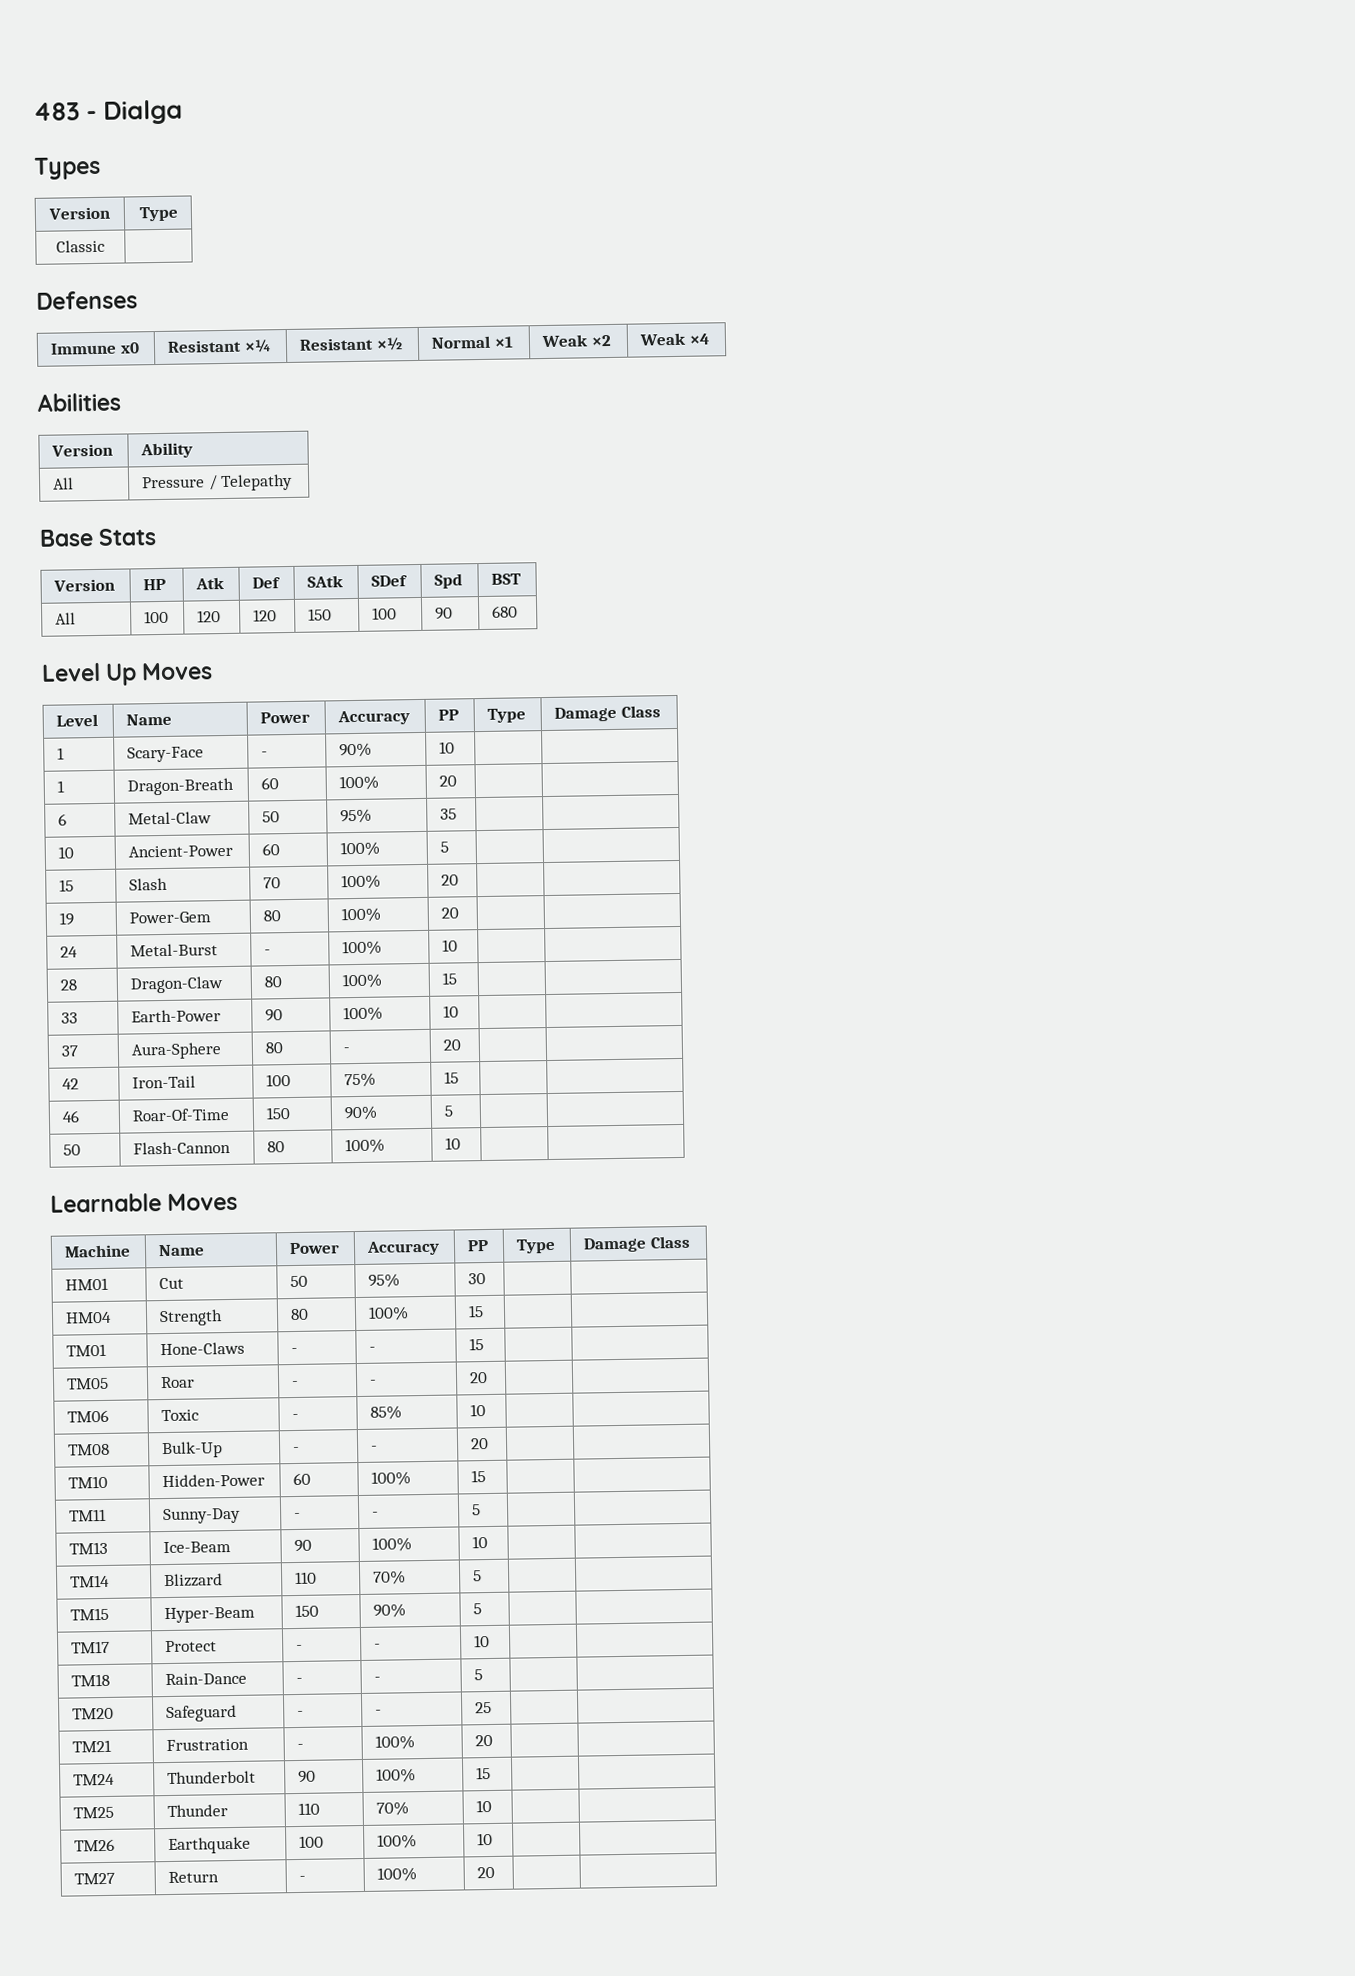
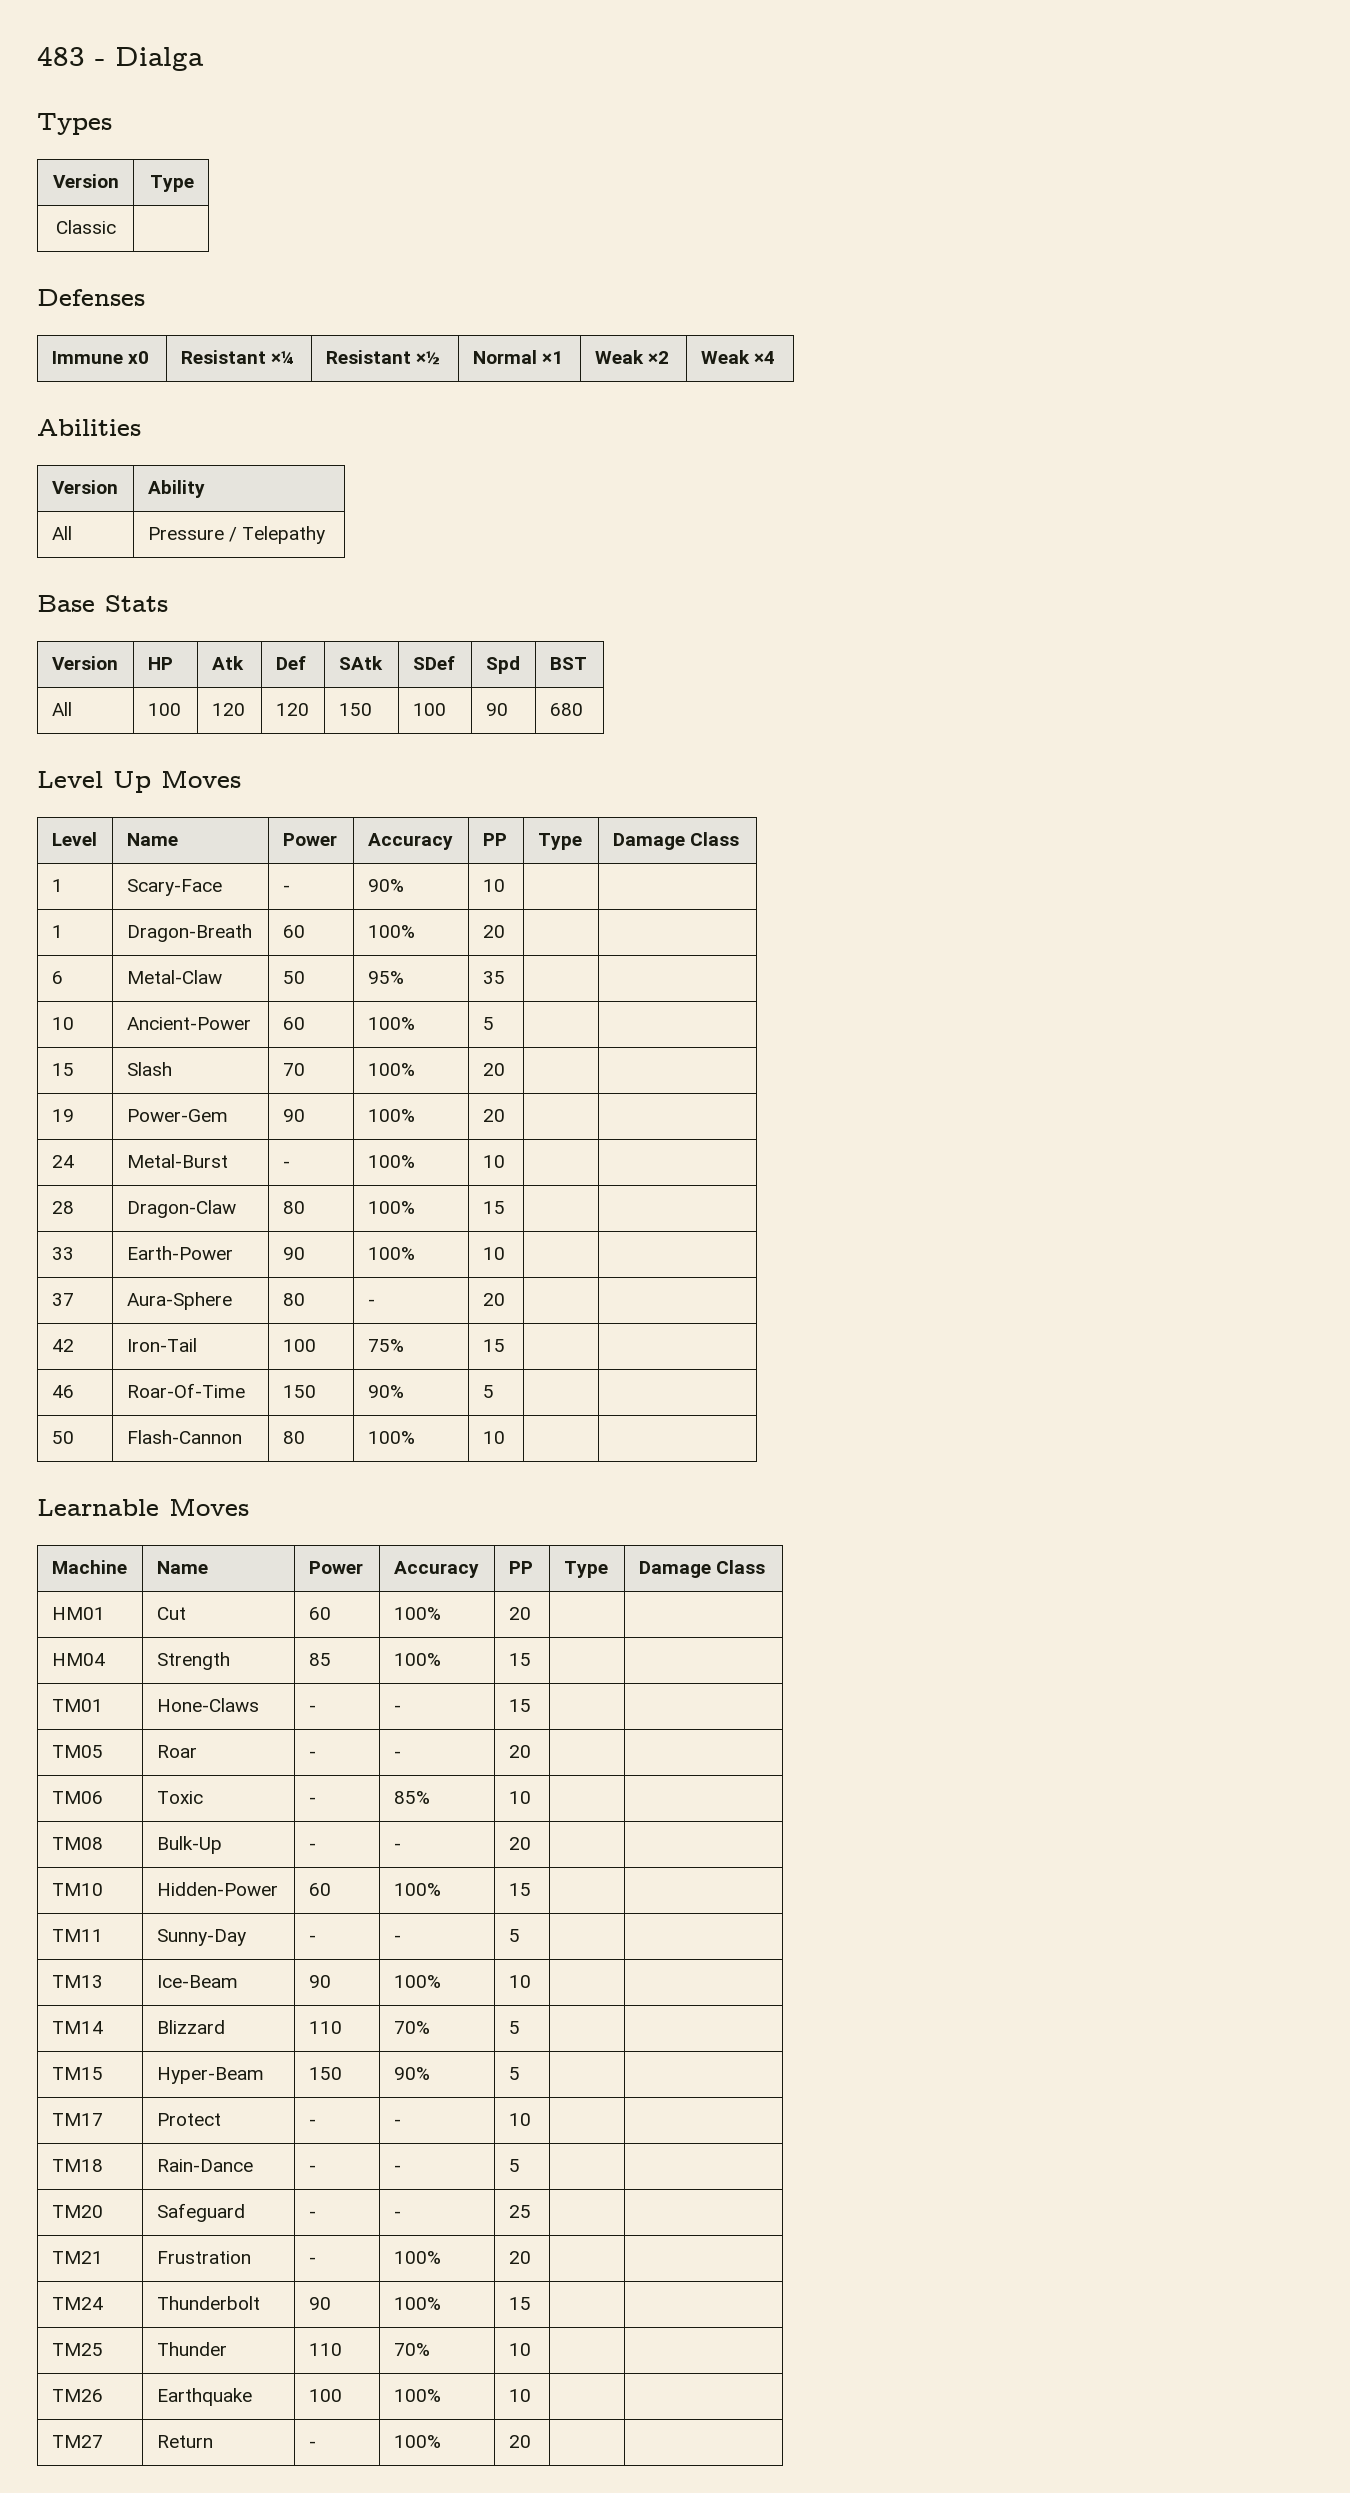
- 19 | Power-Gem | 80 | 100% | 20 | |
+ 19 | Power-Gem | 90 | 100% | 20 | |
- HM01 | Cut | 50 | 95% | 30 | |
+ HM01 | Cut | 60 | 100% | 20 | |
- HM04 | Strength | 80 | 100% | 15 | |
+ HM04 | Strength | 85 | 100% | 15 | |

